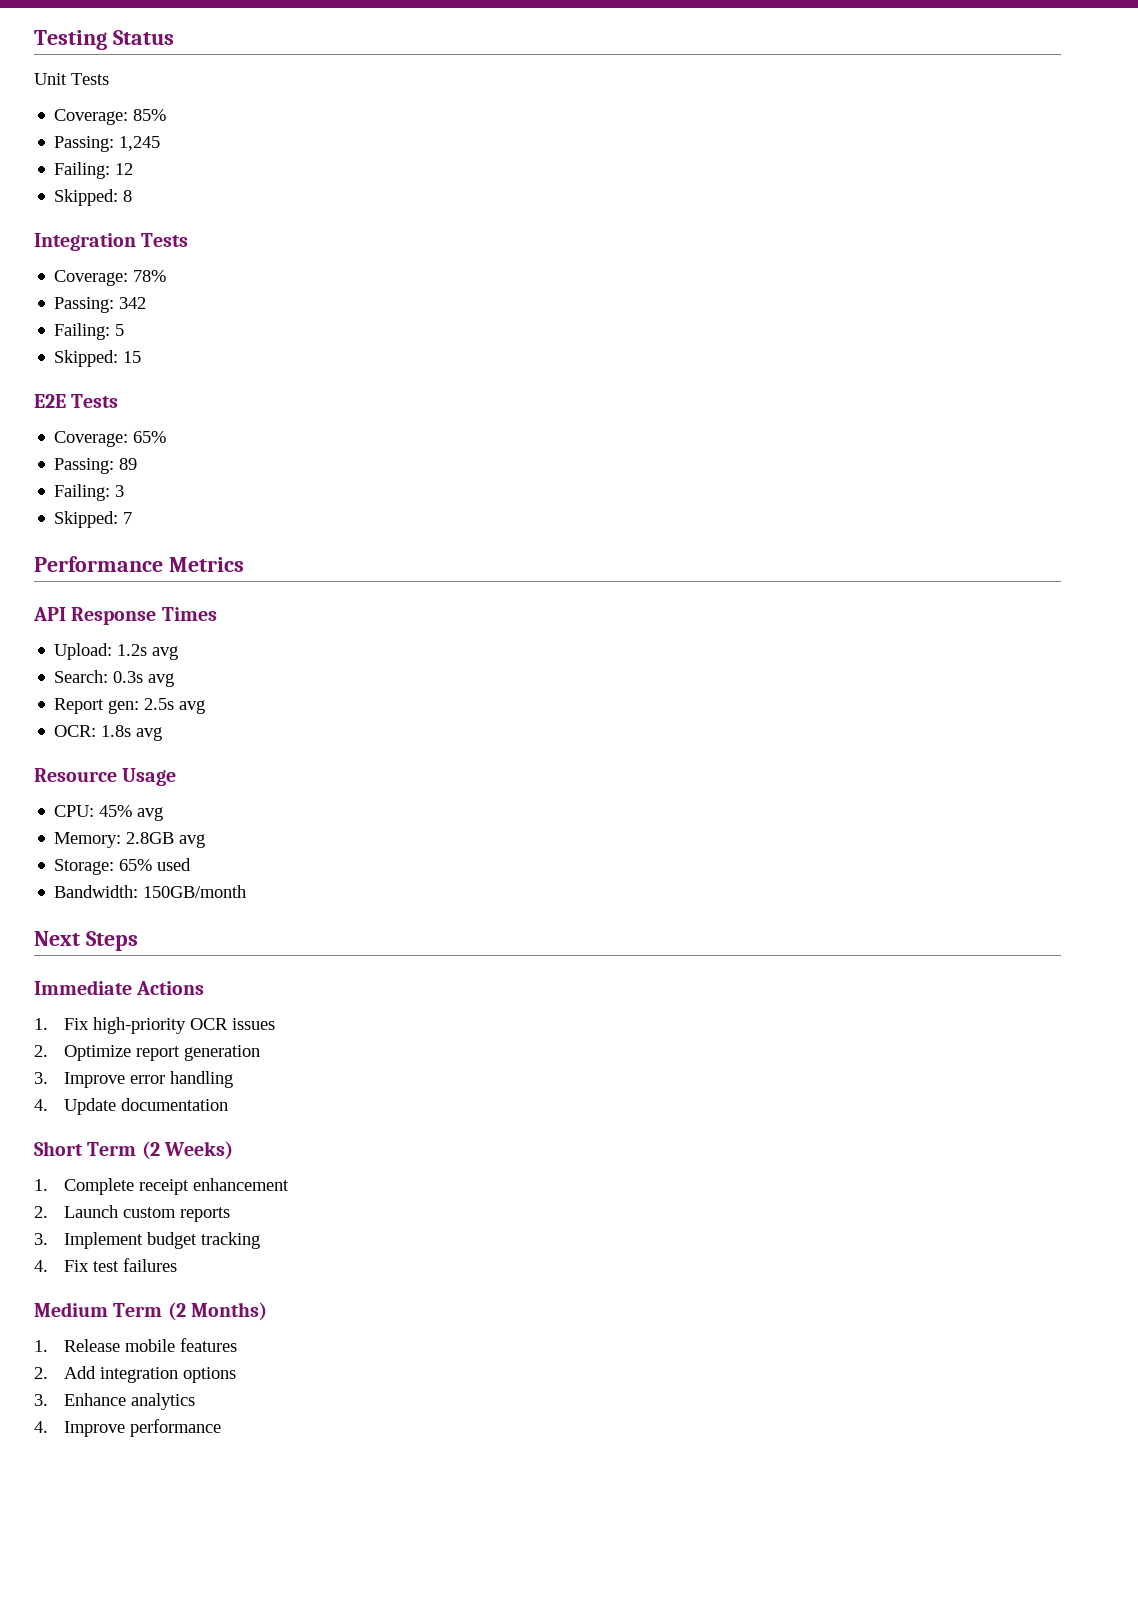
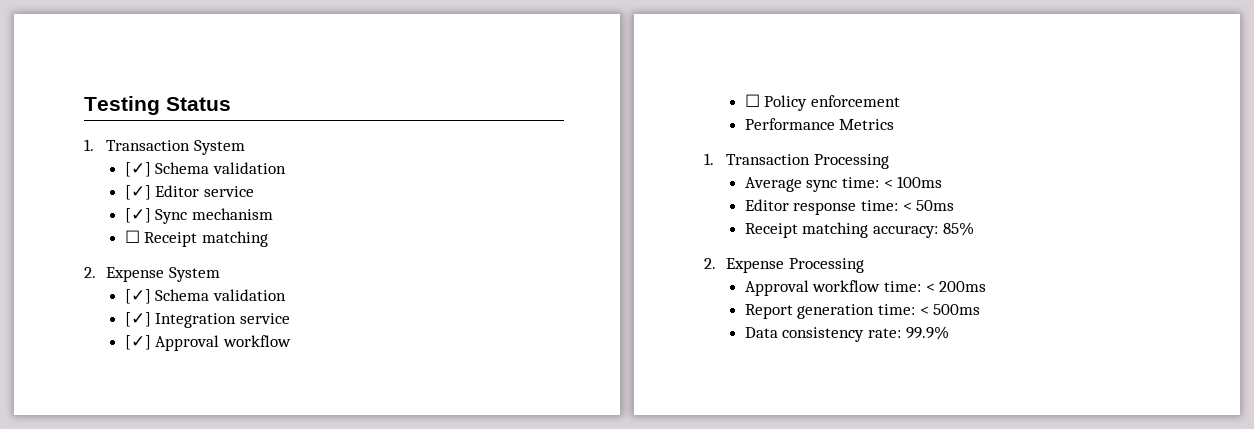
- Unit Tests
- Coverage: 85%
- Passing: 1,245
- Failing: 12
- Skipped: 8
- Integration Tests
- Coverage: 78%
- Passing: 342
- Failing: 5
- Skipped: 15
- E2E Tests
- Coverage: 65%
- Passing: 89
- Failing: 3
- Skipped: 7
+ 1. Transaction System
+ [✓] Schema validation
+ [✓] Editor service
+ [✓] Sync mechanism
+ ☐ Receipt matching
+ 2. Expense System
+ [✓] Schema validation
+ [✓] Integration service
+ [✓] Approval workflow
+ ☐ Policy enforcement
  Performance Metrics
- API Response Times
- Upload: 1.2s avg
- Search: 0.3s avg
- Report gen: 2.5s avg
- OCR: 1.8s avg
- Resource Usage
- CPU: 45% avg
- Memory: 2.8GB avg
- Storage: 65% used
- Bandwidth: 150GB/month
- Next Steps
- Immediate Actions
- 1. Fix high-priority OCR issues
- 2. Optimize report generation
- 3. Improve error handling
- 4. Update documentation
- Short Term (2 Weeks)
- 1. Complete receipt enhancement
- 2. Launch custom reports
- 3. Implement budget tracking
- 4. Fix test failures
- Medium Term (2 Months)
- 1. Release mobile features
- 2. Add integration options
- 3. Enhance analytics
- 4. Improve performance
+ 1. Transaction Processing
+ Average sync time: < 100ms
+ Editor response time: < 50ms
+ Receipt matching accuracy: 85%
+ 2. Expense Processing
+ Approval workflow time: < 200ms
+ Report generation time: < 500ms
+ Data consistency rate: 99.9%

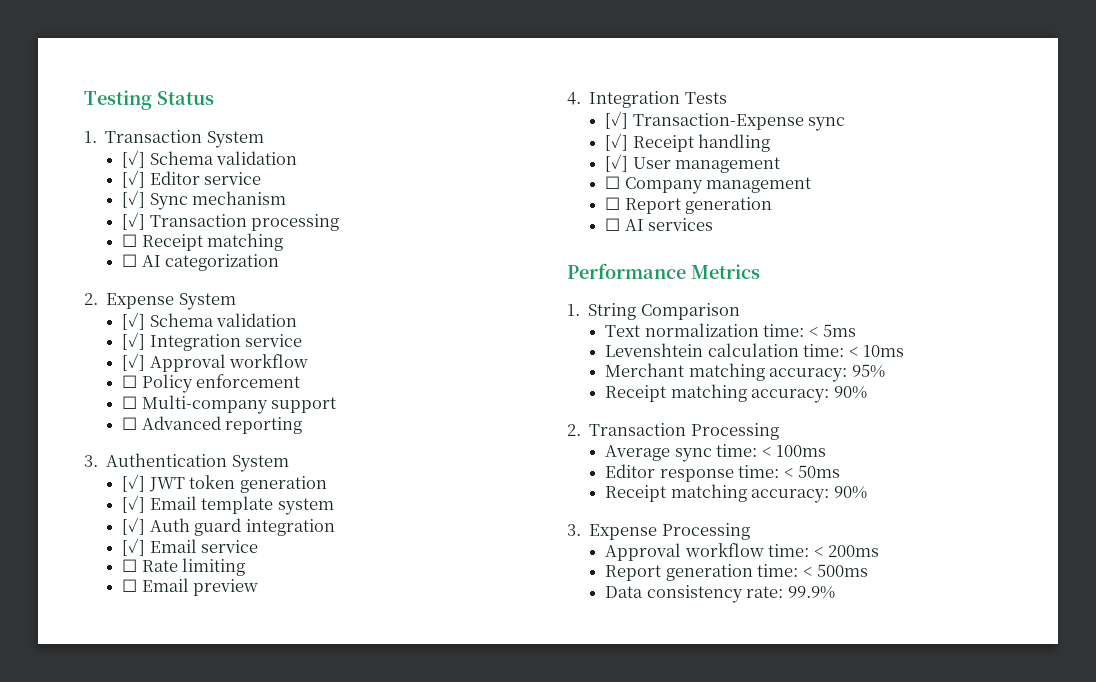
+ [✓] Transaction processing
+ ☐ AI categorization
+ ☐ Multi-company support
+ ☐ Advanced reporting
+ 3. Authentication System
+ [✓] JWT token generation
+ [✓] Email template system
+ [✓] Auth guard integration
+ [✓] Email service
+ ☐ Rate limiting
+ ☐ Email preview
+ 4. Integration Tests
+ [✓] Transaction-Expense sync
+ [✓] Receipt handling
+ [✓] User management
+ ☐ Company management
+ ☐ Report generation
+ ☐ AI services
  Performance Metrics
- 1. Transaction Processing
+ 1. String Comparison
+ Text normalization time: < 5ms
+ Levenshtein calculation time: < 10ms
+ Merchant matching accuracy: 95%
+ Receipt matching accuracy: 90%
+ 2. Transaction Processing
  Editor response time: < 50ms
- Receipt matching accuracy: 85%
- 2. Expense Processing
+ Receipt matching accuracy: 90%
+ 3. Expense Processing

